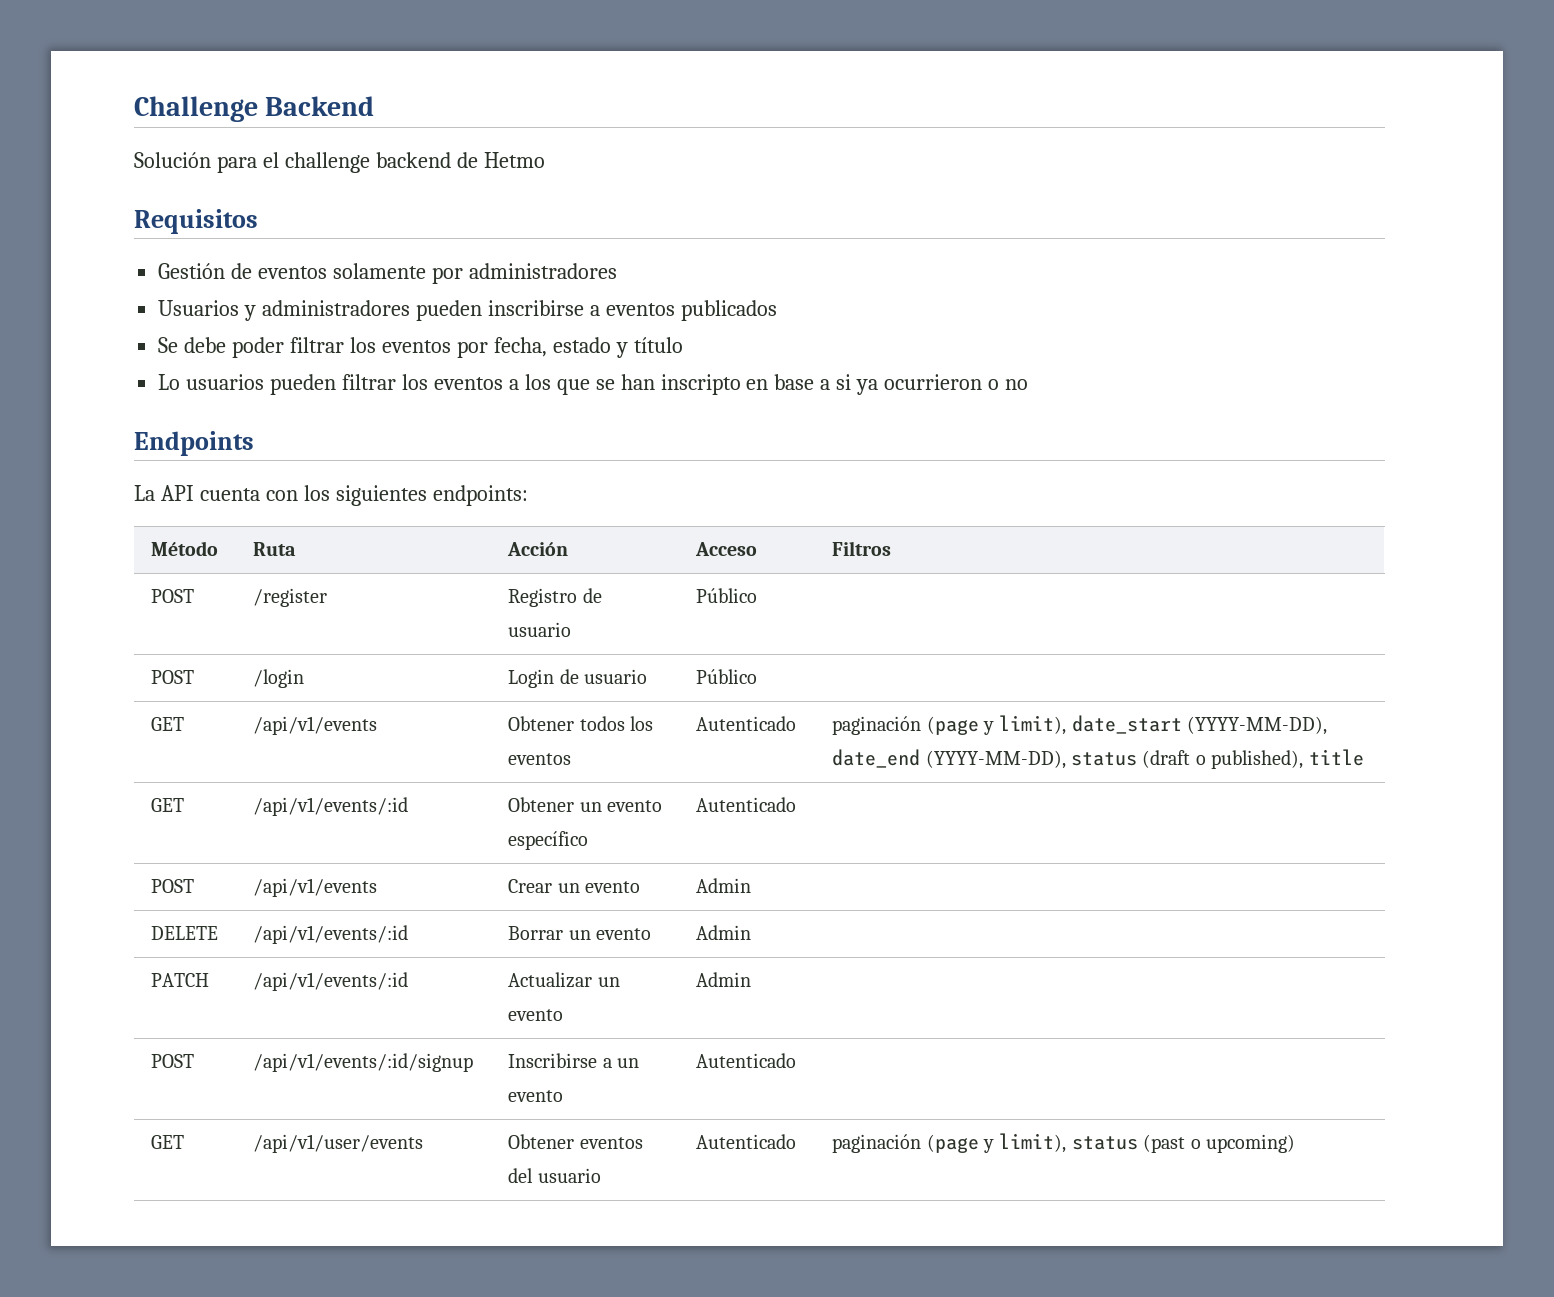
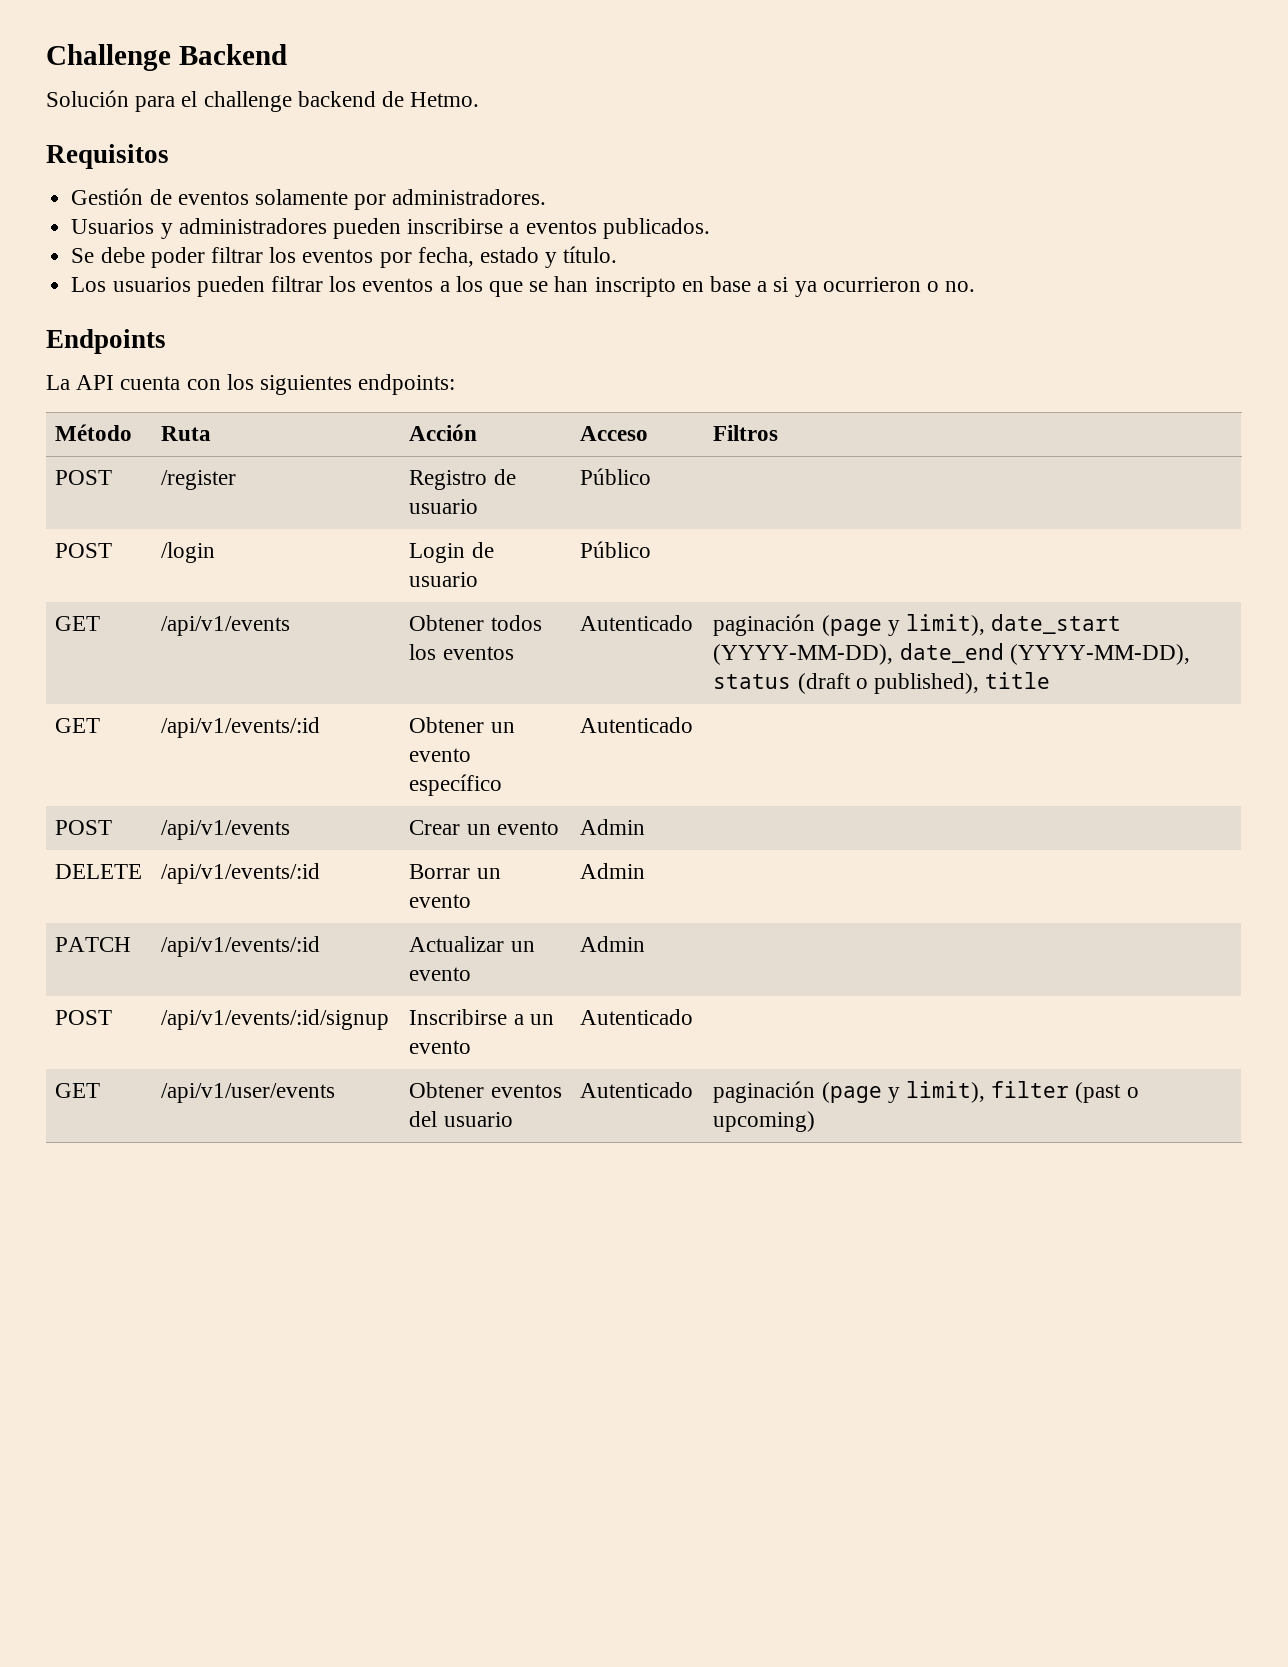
- Solución para el challenge backend de Hetmo
+ Solución para el challenge backend de Hetmo.
- Gestión de eventos solamente por administradores
+ Gestión de eventos solamente por administradores.
- Usuarios y administradores pueden inscribirse a eventos publicados
+ Usuarios y administradores pueden inscribirse a eventos publicados.
- Se debe poder filtrar los eventos por fecha, estado y título
- Lo usuarios pueden filtrar los eventos a los que se han inscripto en base a si ya ocurrieron o no
+ Se debe poder filtrar los eventos por fecha, estado y título.
+ Los usuarios pueden filtrar los eventos a los que se han inscripto en base a si ya ocurrieron o no.
- GET | /api/v1/user/events | Obtener eventos del usuario | Autenticado | paginación (page y limit), status (past o upcoming)
+ GET | /api/v1/user/events | Obtener eventos del usuario | Autenticado | paginación (page y limit), filter (past o upcoming)

